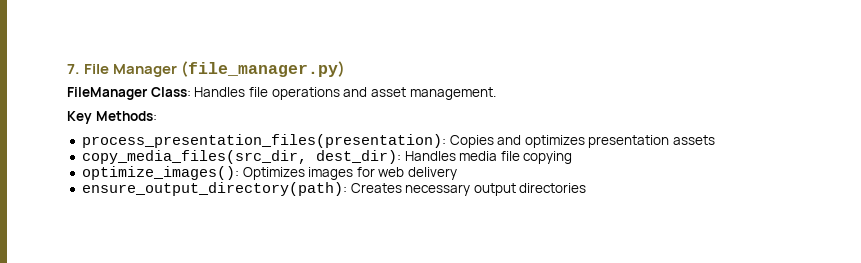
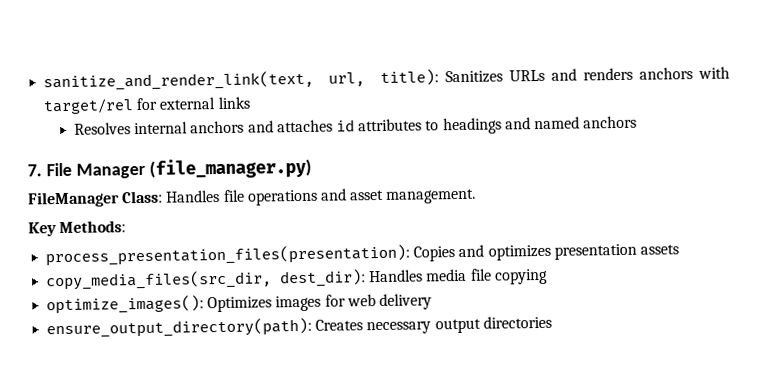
+ sanitize_and_render_link(text, url, title): Sanitizes URLs and renders anchors with target/rel for external links
+ Resolves internal anchors and attaches id attributes to headings and named anchors

